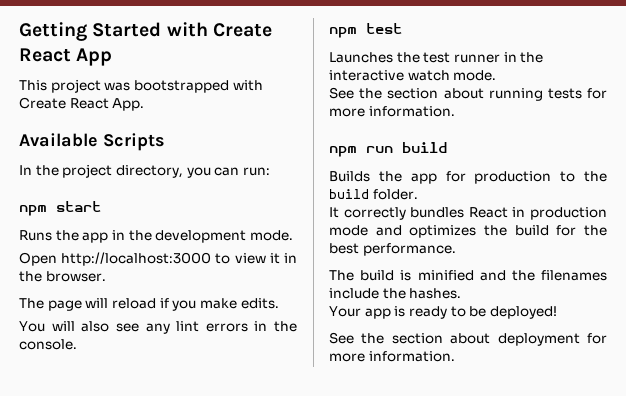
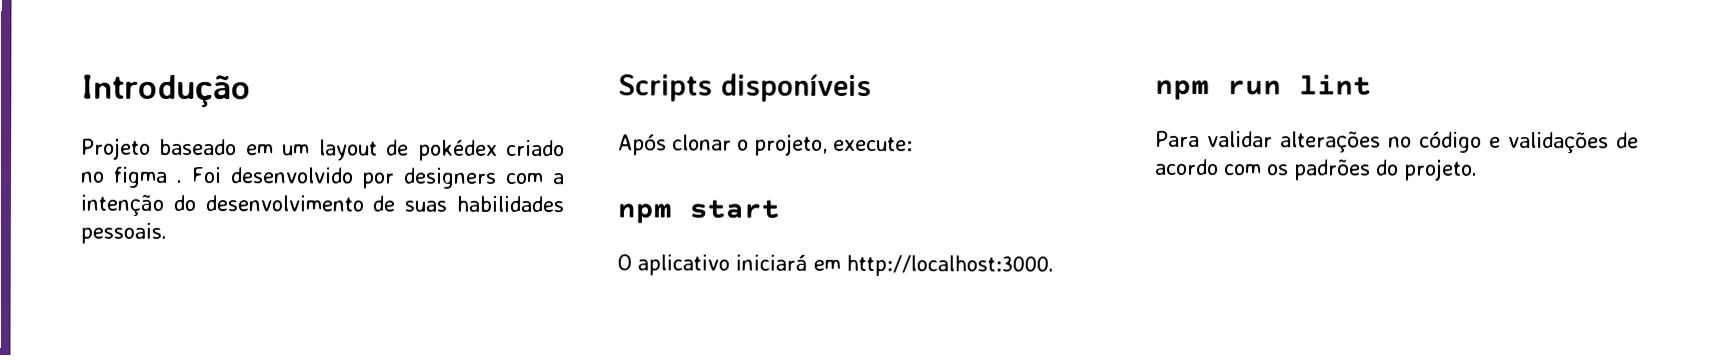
- Getting Started with Create React App
- This project was bootstrapped with Create React App.
- Available Scripts
- In the project directory, you can run:
+ Introdução
+ Projeto baseado em um layout de pokédex criado no figma . Foi desenvolvido por designers com a intenção do desenvolvimento de suas habilidades pessoais.
+ Scripts disponíveis
+ Após clonar o projeto, execute:
  npm start
- Runs the app in the development mode.
- Open http://localhost:3000 to view it in the browser.
- The page will reload if you make edits.
- You will also see any lint errors in the console.
- npm test
- Launches the test runner in the interactive watch mode.
- See the section about running tests for more information.
- npm run build
- Builds the app for production to the build folder.
- It correctly bundles React in production mode and optimizes the build for the best performance.
- The build is minified and the filenames include the hashes.
- Your app is ready to be deployed!
- See the section about deployment for more information.
+ O aplicativo iniciará em http://localhost:3000.
+ npm run lint
+ Para validar alterações no código e validações de acordo com os padrões do projeto.

